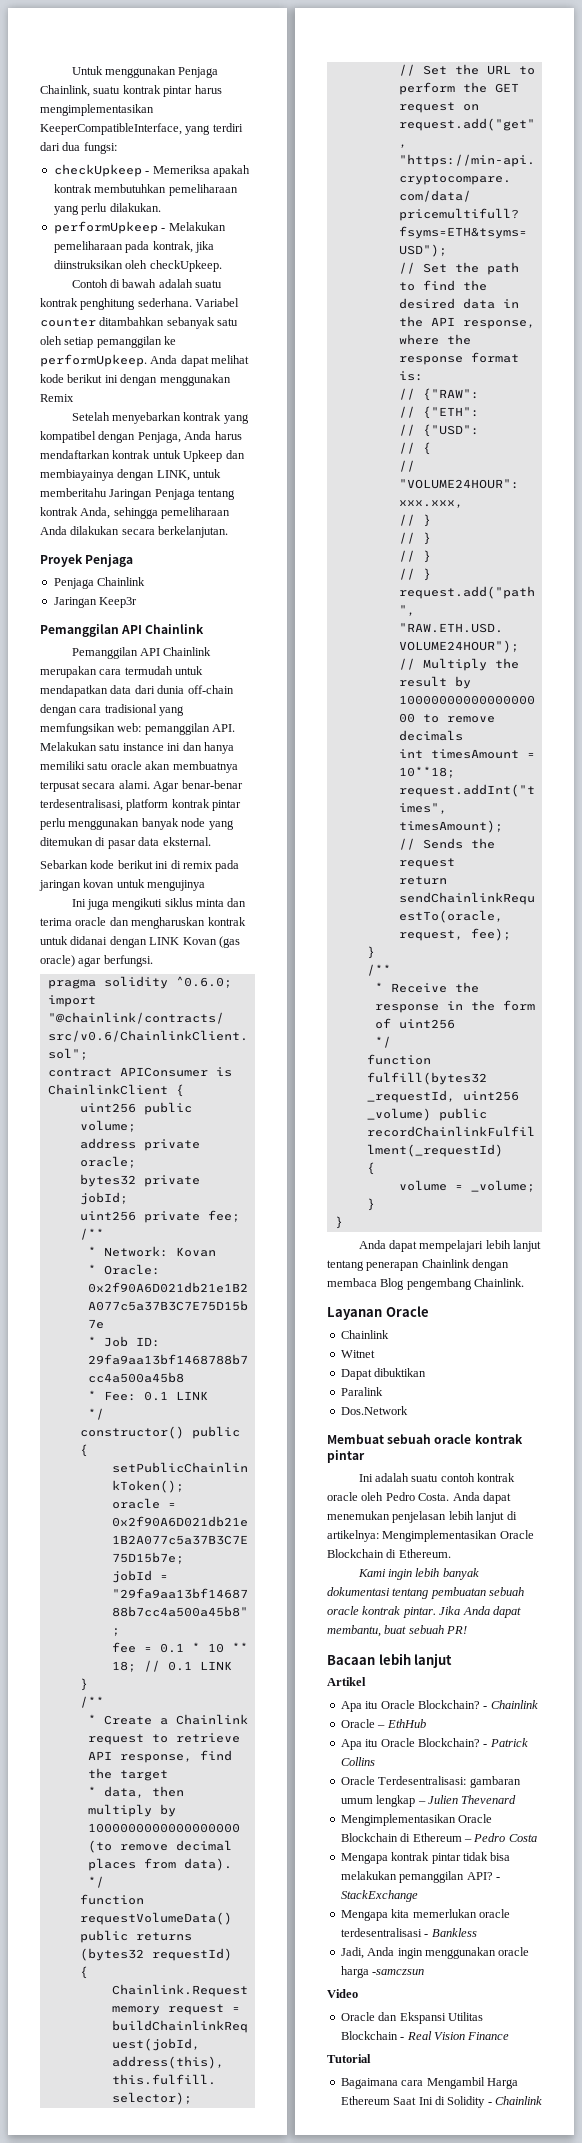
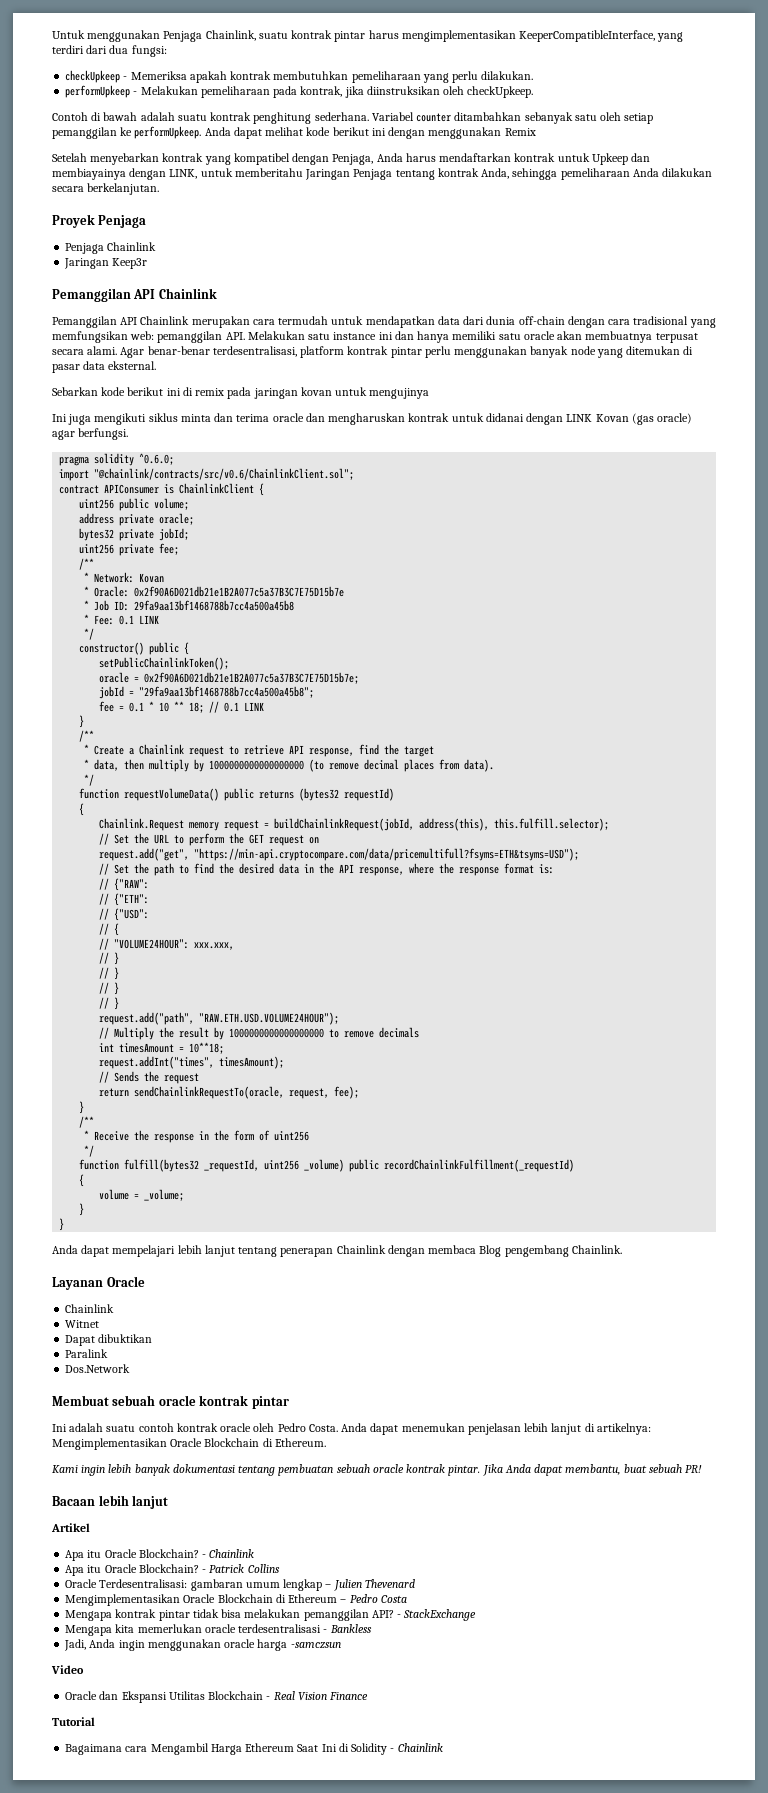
- Oracle – EthHub

